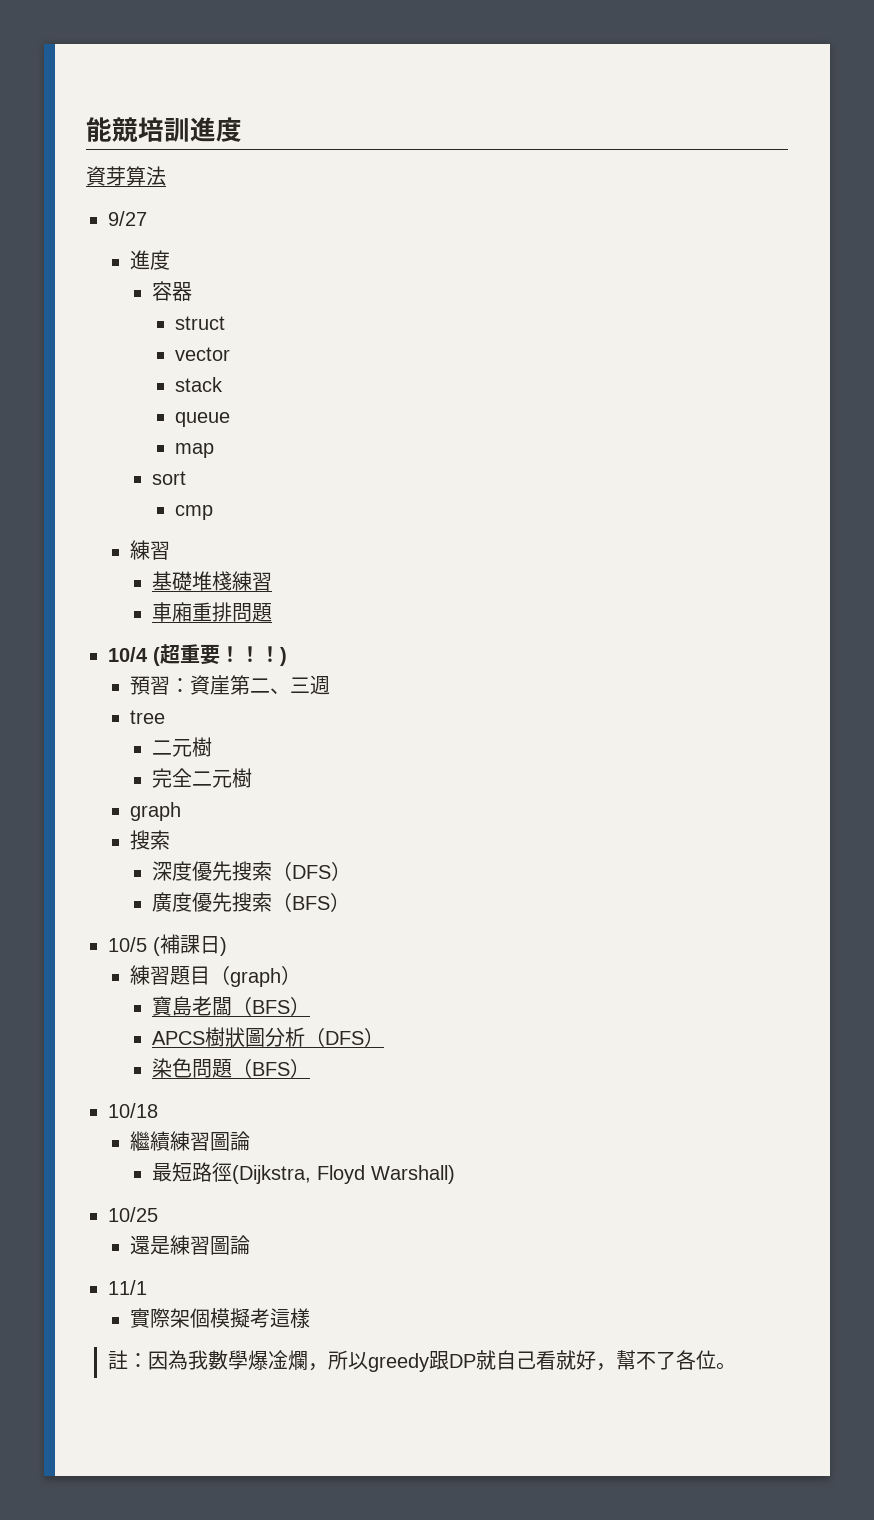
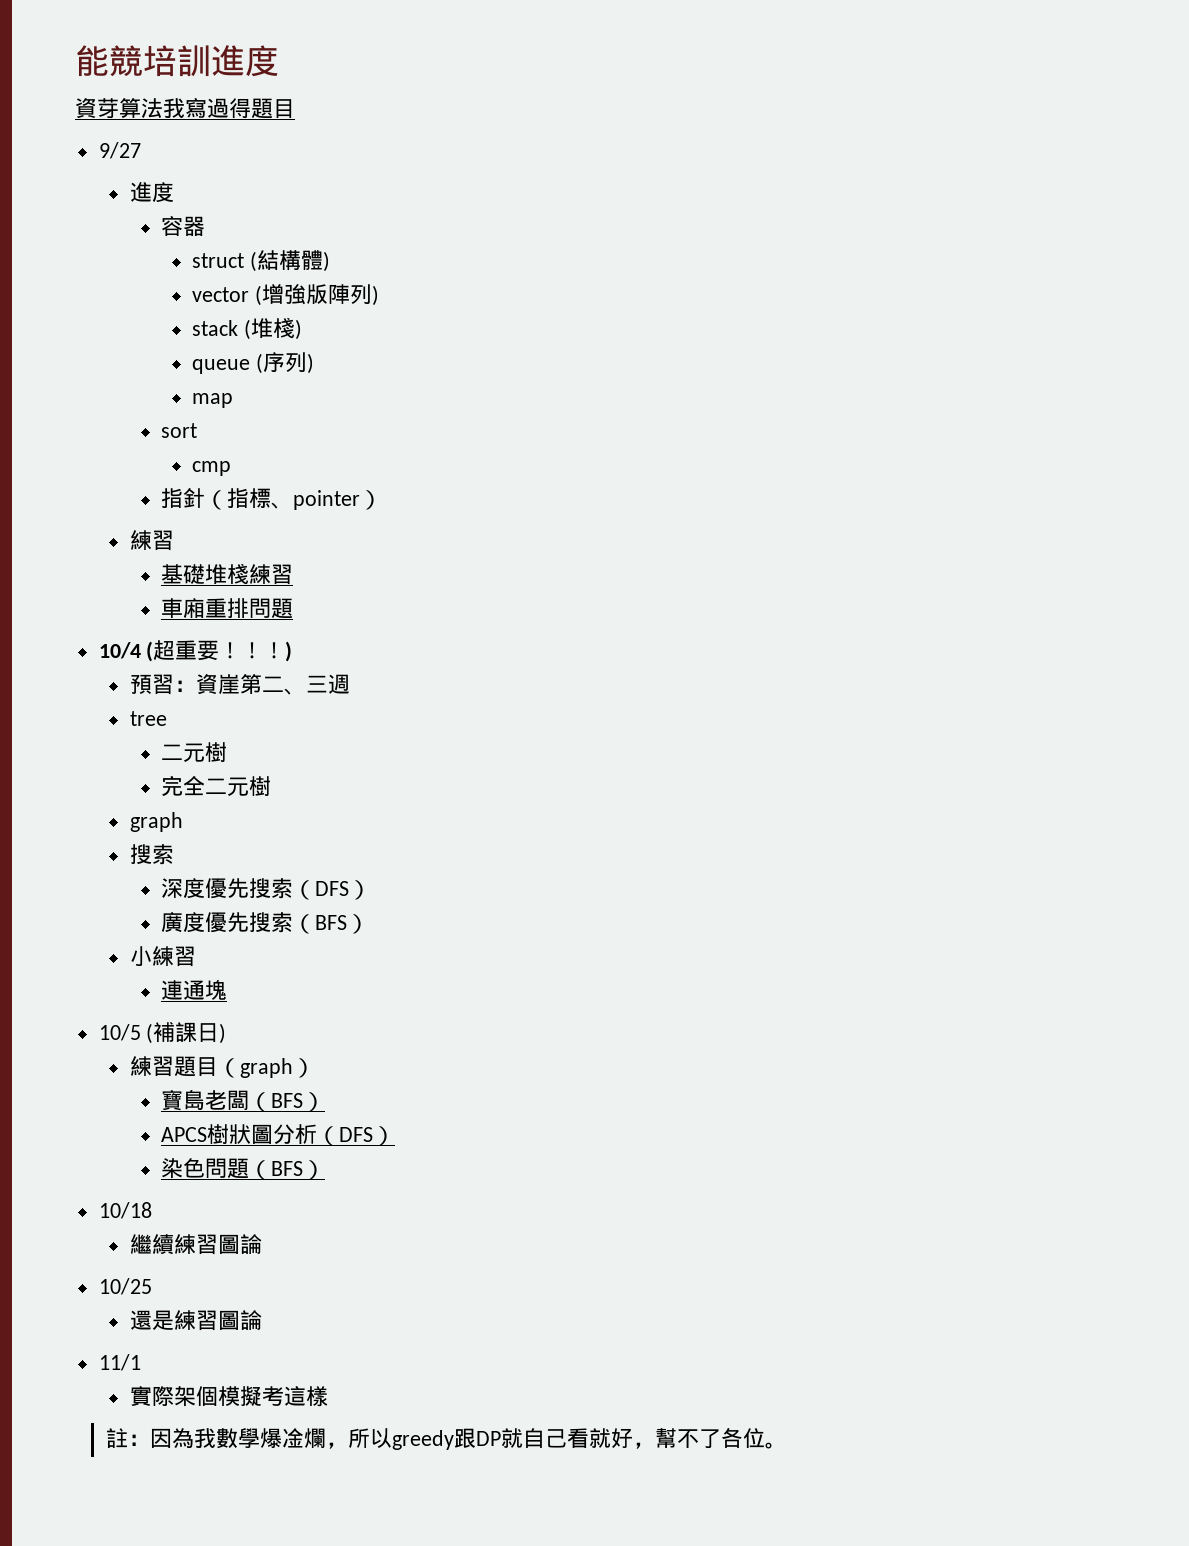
- 資芽算法
+ 資芽算法我寫過得題目
- struct
- vector
- stack
- queue
+ struct (結構體)
+ vector (增強版陣列)
+ stack (堆棧)
+ queue (序列)
+ 指針（指標、pointer）
+ 小練習
+ 連通塊
- 最短路徑(Dijkstra, Floyd Warshall)

